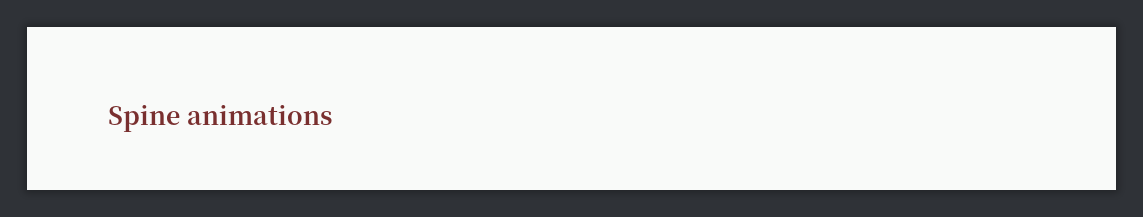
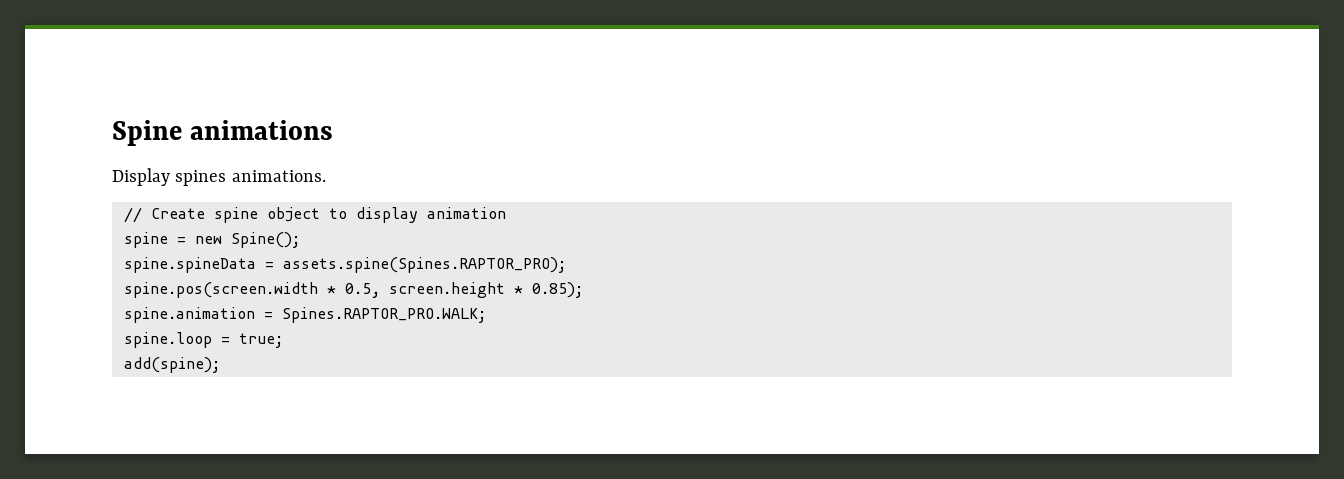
+ Display spines animations.
+ // Create spine object to display animation
+ spine = new Spine();
+ spine.spineData = assets.spine(Spines.RAPTOR_PRO);
+ spine.pos(screen.width * 0.5, screen.height * 0.85);
+ spine.animation = Spines.RAPTOR_PRO.WALK;
+ spine.loop = true;
+ add(spine);

